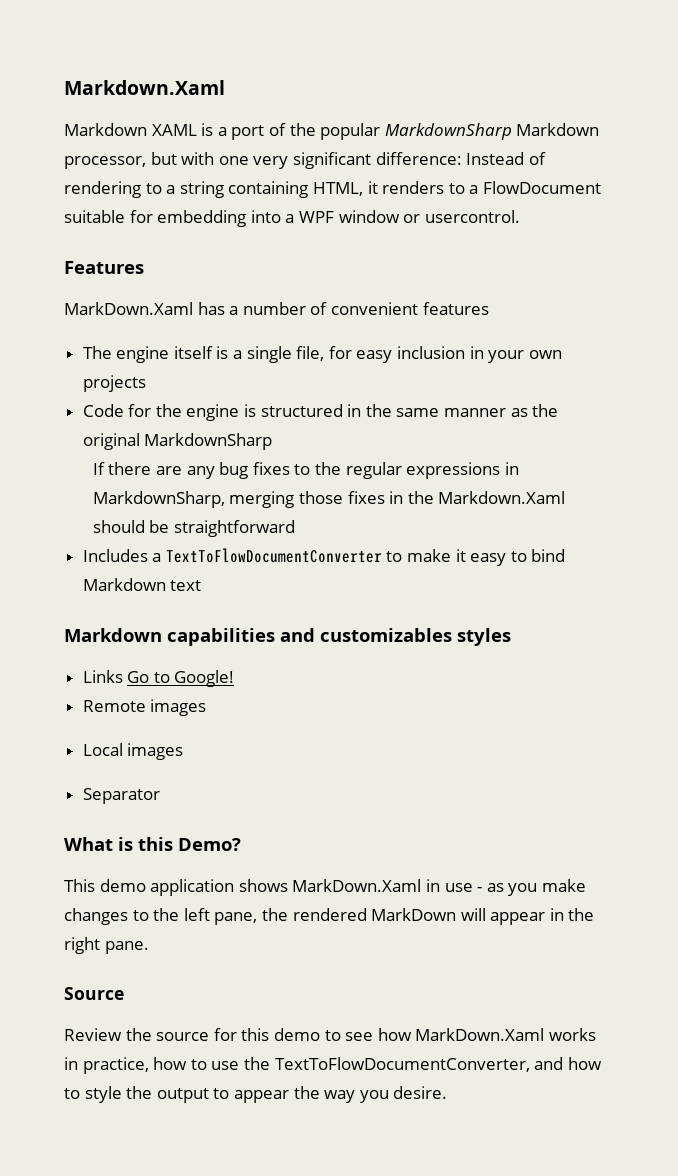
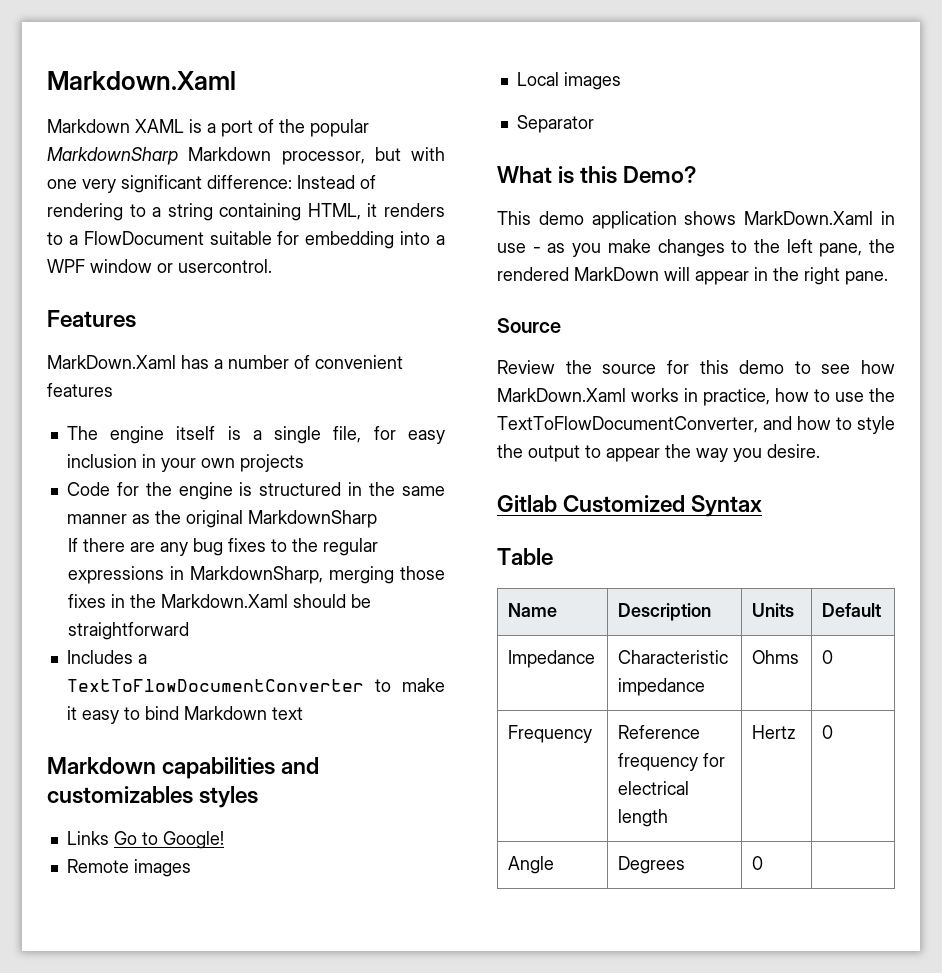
+ Gitlab Customized Syntax
+ Table
+ Name | Description | Units | Default
+ Impedance | Characteristic impedance | Ohms | 0
+ Frequency | Reference frequency for electrical length | Hertz | 0
+ Angle | Degrees | 0 |

